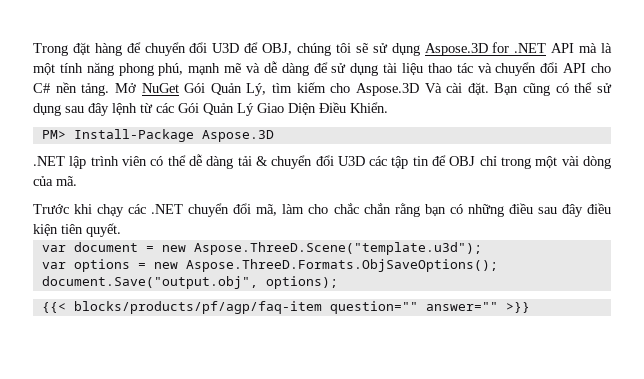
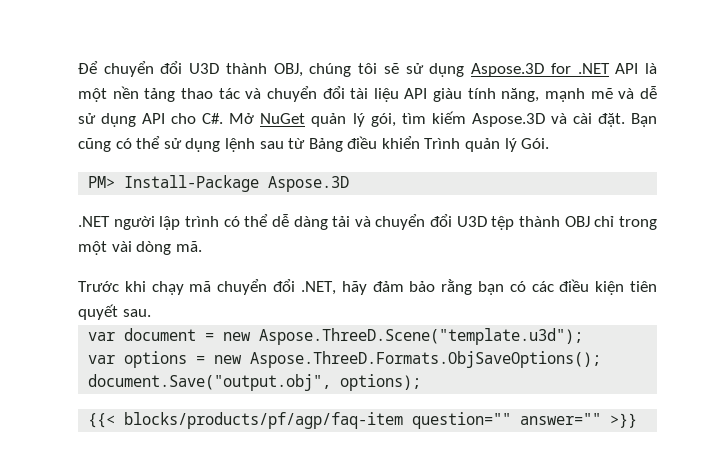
- Trong đặt hàng để chuyển đổi U3D để OBJ, chúng tôi sẽ sử dụng Aspose.3D for .NET API mà là một tính năng phong phú, mạnh mẽ và dễ dàng để sử dụng tài liệu thao tác và chuyển đổi API cho C# nền tảng. Mở NuGet Gói Quản Lý, tìm kiếm cho Aspose.3D Và cài đặt.
+ Để chuyển đổi U3D thành OBJ, chúng tôi sẽ sử dụng Aspose.3D for .NET API là một nền tảng thao tác và chuyển đổi tài liệu API giàu tính năng, mạnh mẽ và dễ sử dụng API cho C#. Mở NuGet quản lý gói, tìm kiếm Aspose.3D và cài đặt.
- Bạn cũng có thể sử dụng sau đây lệnh từ các Gói Quản Lý Giao Diện Điều Khiển.
+ Bạn cũng có thể sử dụng lệnh sau từ Bảng điều khiển Trình quản lý Gói.
- .NET lập trình viên có thể dễ dàng tải & chuyển đổi U3D các tập tin để OBJ chỉ trong một vài dòng của mã.
+ .NET người lập trình có thể dễ dàng tải và chuyển đổi U3D tệp thành OBJ chỉ trong một vài dòng mã.
- Trước khi chạy các .NET chuyển đổi mã, làm cho chắc chắn rằng bạn có những điều sau đây điều kiện tiên quyết.
+ Trước khi chạy mã chuyển đổi .NET, hãy đảm bảo rằng bạn có các điều kiện tiên quyết sau.

